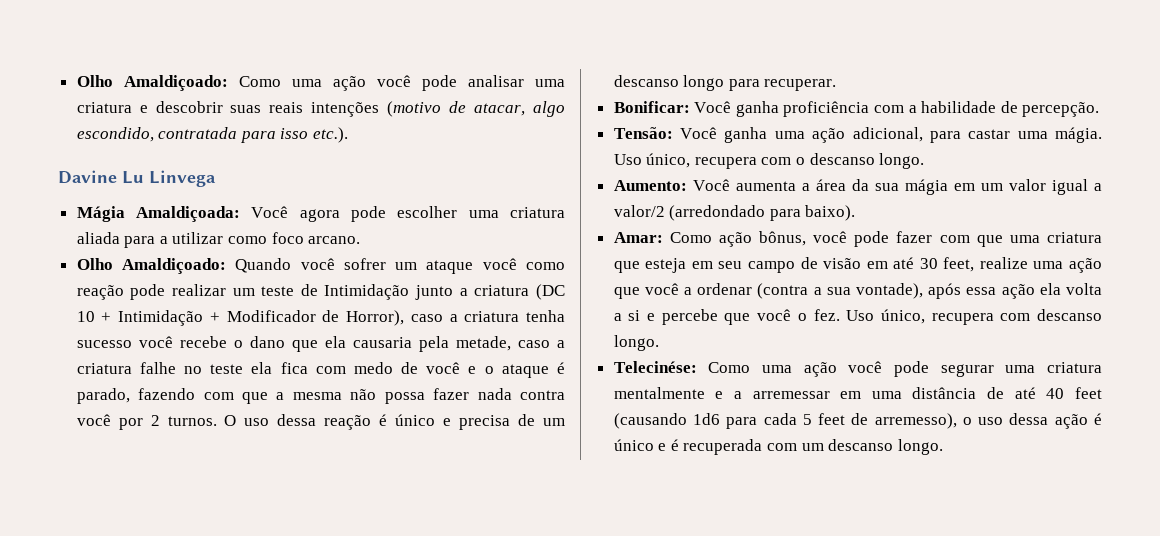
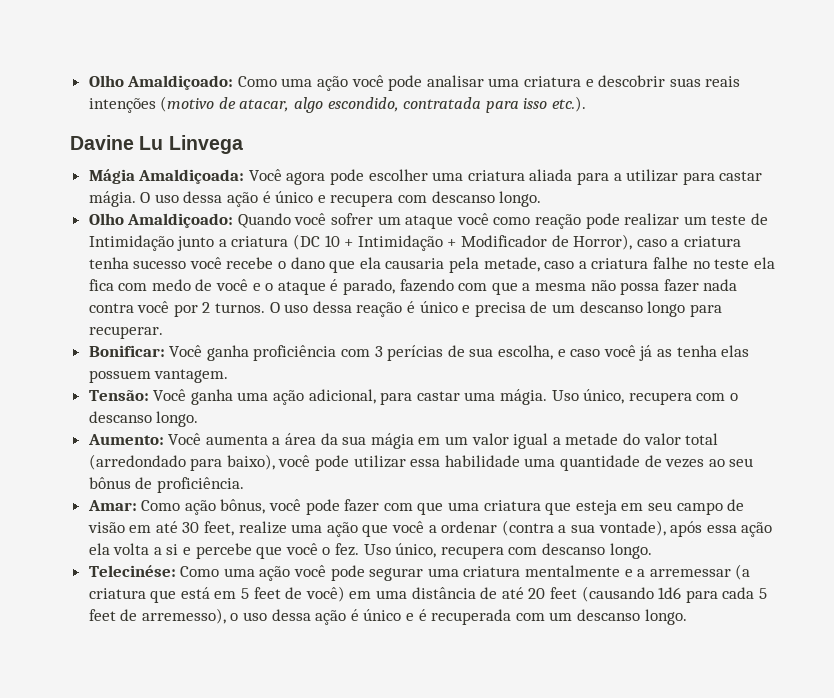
- Mágia Amaldiçoada: Você agora pode escolher uma criatura aliada para a utilizar como foco arcano.
+ Mágia Amaldiçoada: Você agora pode escolher uma criatura aliada para a utilizar para castar mágia. O uso dessa ação é único e recupera com descanso longo.
- Bonificar: Você ganha proficiência com a habilidade de percepção.
+ Bonificar: Você ganha proficiência com 3 perícias de sua escolha, e caso você já as tenha elas possuem vantagem.
- Aumento: Você aumenta a área da sua mágia em um valor igual a valor/2 (arredondado para baixo).
+ Aumento: Você aumenta a área da sua mágia em um valor igual a metade do valor total (arredondado para baixo), você pode utilizar essa habilidade uma quantidade de vezes ao seu bônus de proficiência.
- Telecinése: Como uma ação você pode segurar uma criatura mentalmente e a arremessar em uma distância de até 40 feet (causando 1d6 para cada 5 feet de arremesso), o uso dessa ação é único e é recuperada com um descanso longo.
+ Telecinése: Como uma ação você pode segurar uma criatura mentalmente e a arremessar (a criatura que está em 5 feet de você) em uma distância de até 20 feet (causando 1d6 para cada 5 feet de arremesso), o uso dessa ação é único e é recuperada com um descanso longo.

